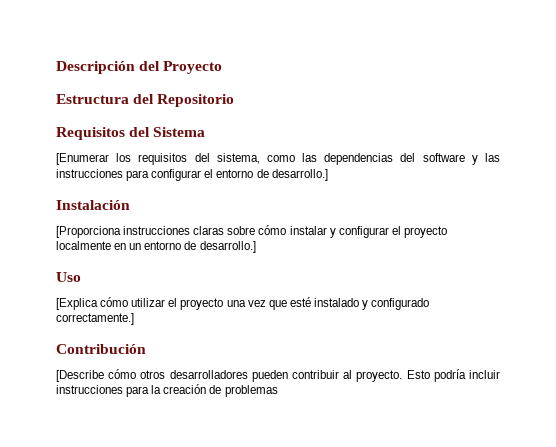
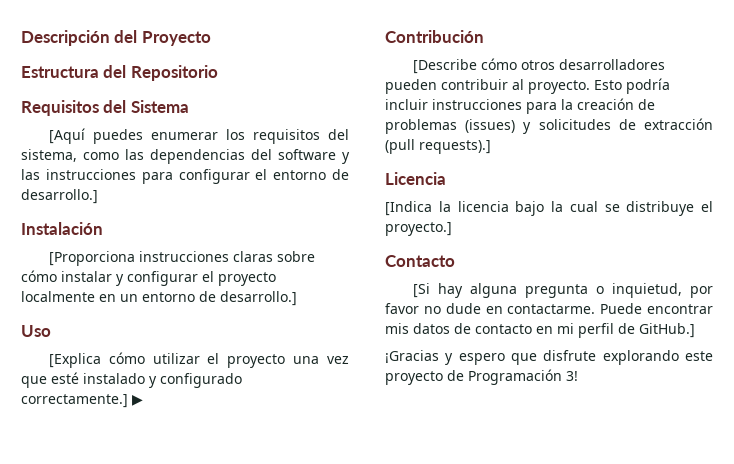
- [Enumerar los requisitos del sistema, como las dependencias del software y las instrucciones para configurar el entorno de desarrollo.]
+ [Aquí puedes enumerar los requisitos del sistema, como las dependencias del software y las instrucciones para configurar el entorno de desarrollo.]
+ ▶
- Esto podría incluir instrucciones para la creación de problemas
+ Esto podría incluir instrucciones para la creación de problemas (issues) y solicitudes de extracción (pull requests).]
+ Licencia
+ [Indica la licencia bajo la cual se distribuye el proyecto.]
+ Contacto
+ [Si hay alguna pregunta o inquietud, por favor no dude en contactarme. Puede encontrar mis datos de contacto en mi perfil de GitHub.]
+ ¡Gracias y espero que disfrute explorando este proyecto de Programación 3!

